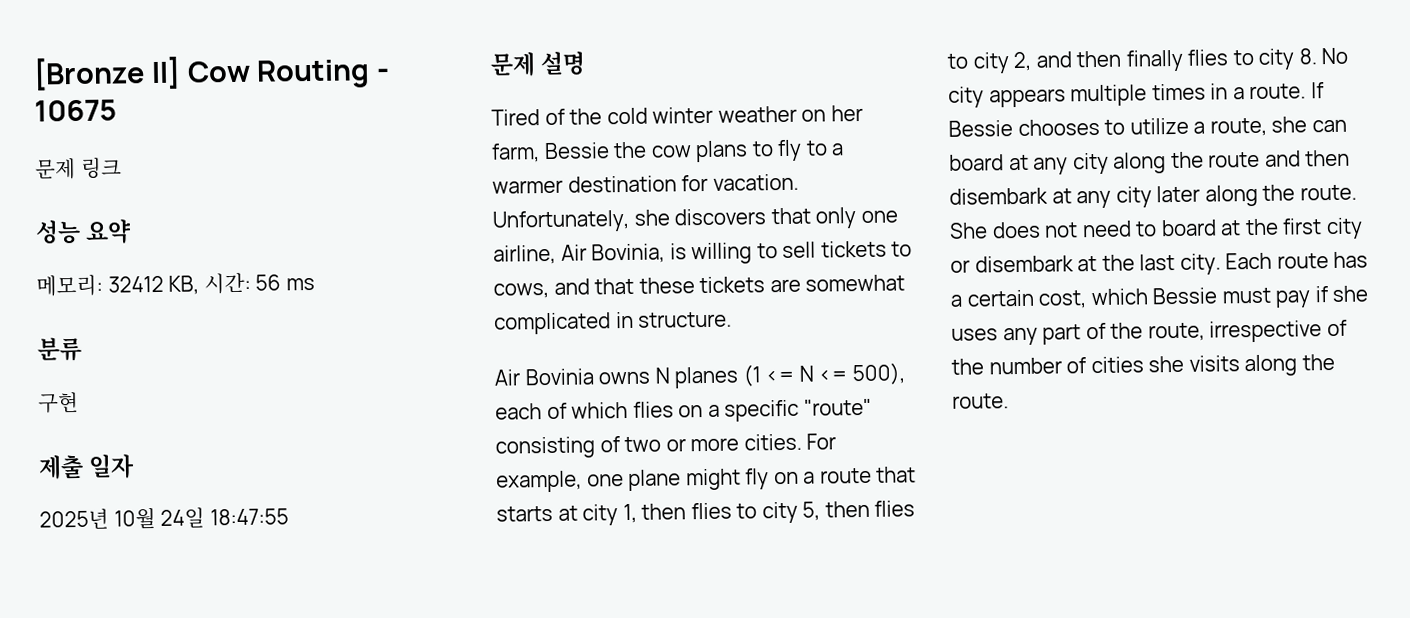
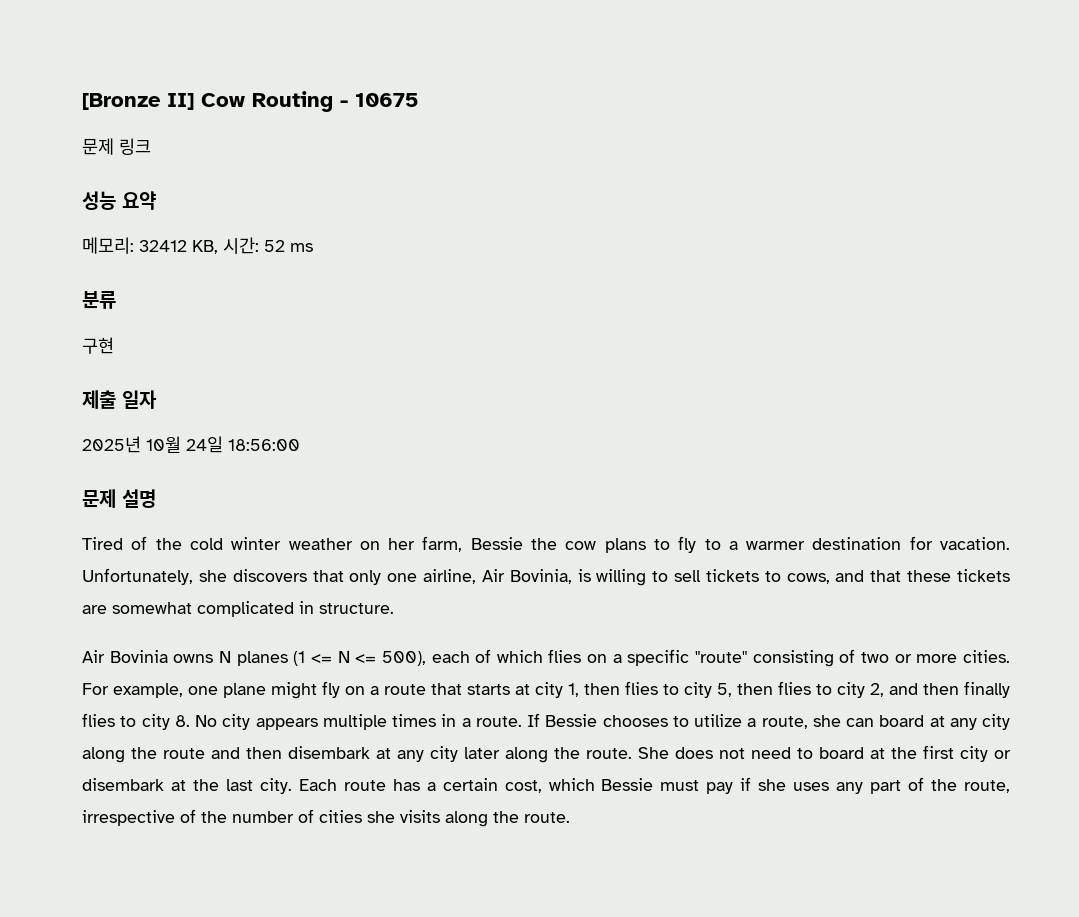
- 메모리: 32412 KB, 시간: 56 ms
+ 메모리: 32412 KB, 시간: 52 ms
- 2025년 10월 24일 18:47:55
+ 2025년 10월 24일 18:56:00

